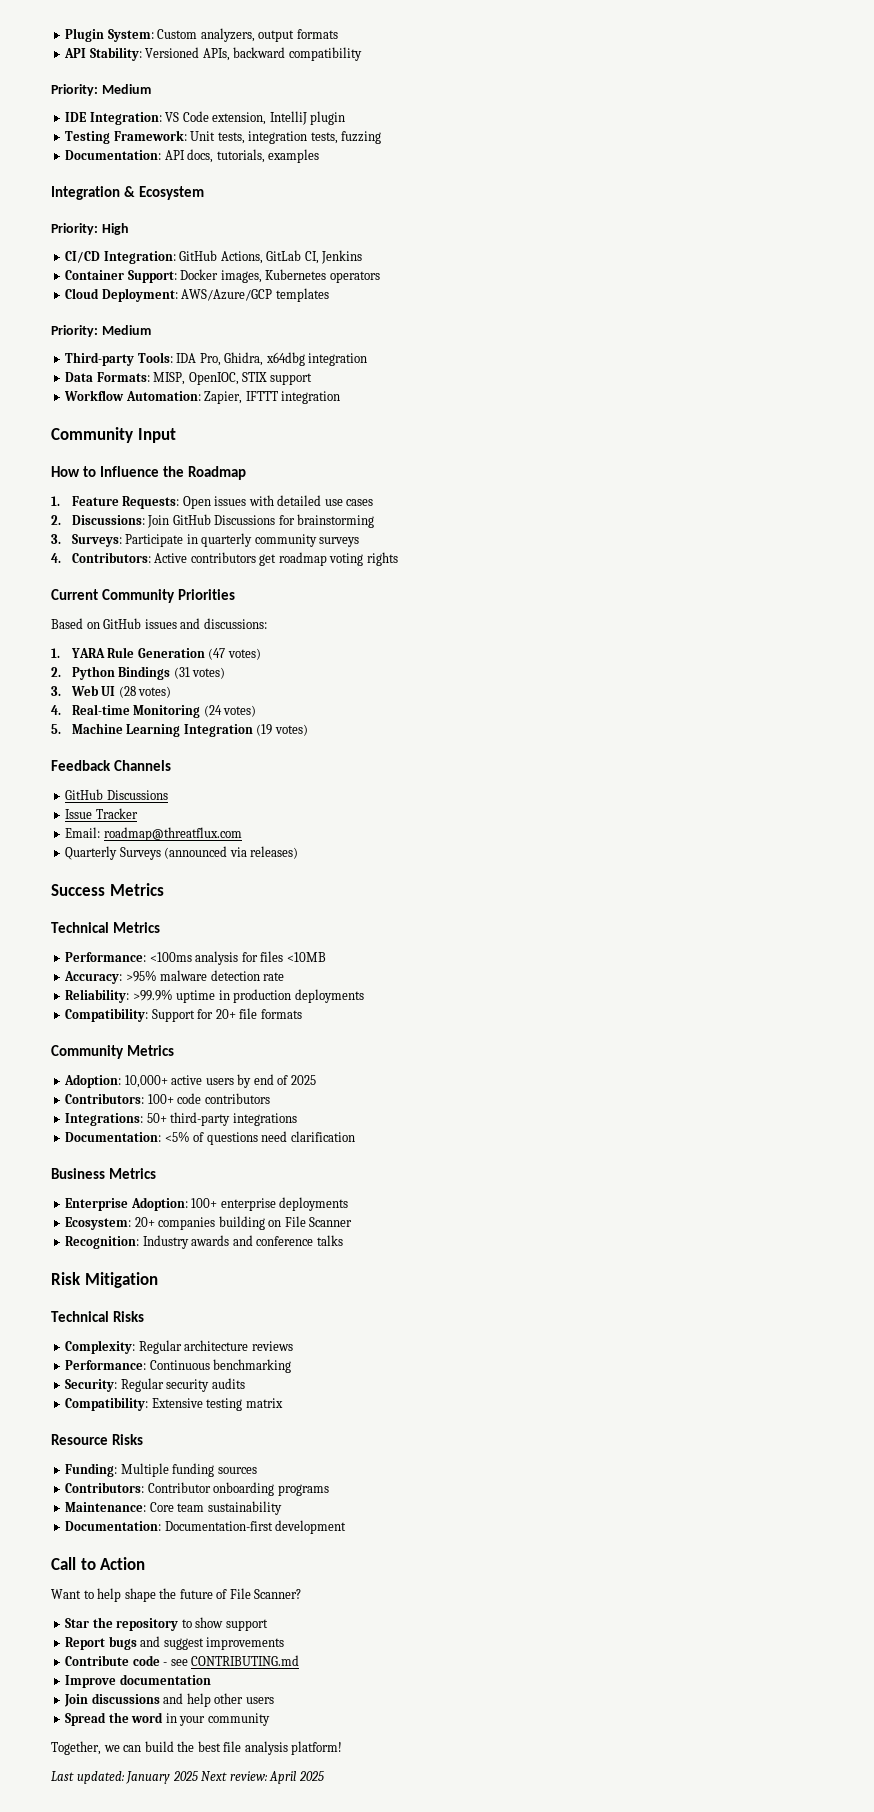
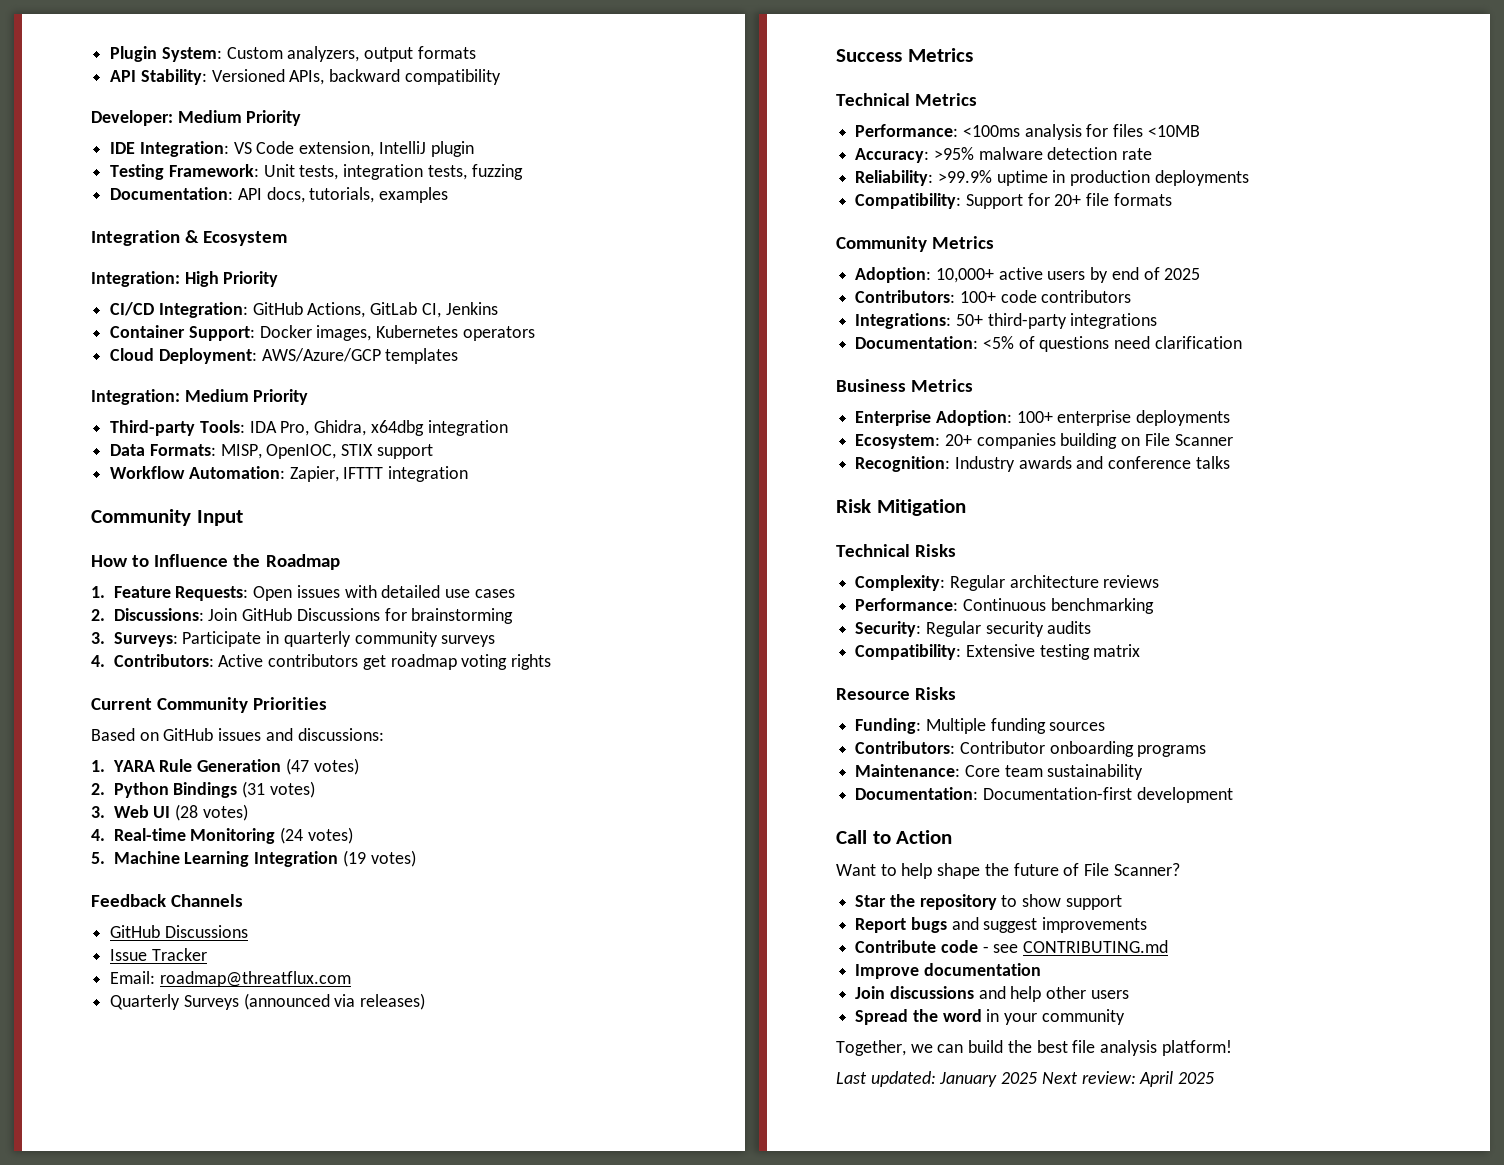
  API Stability: Versioned APIs, backward compatibility
- Priority: Medium
+ Developer: Medium Priority
- Priority: High
+ Integration: High Priority
  Cloud Deployment: AWS/Azure/GCP templates
- Priority: Medium
+ Integration: Medium Priority

